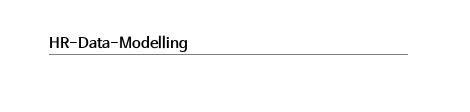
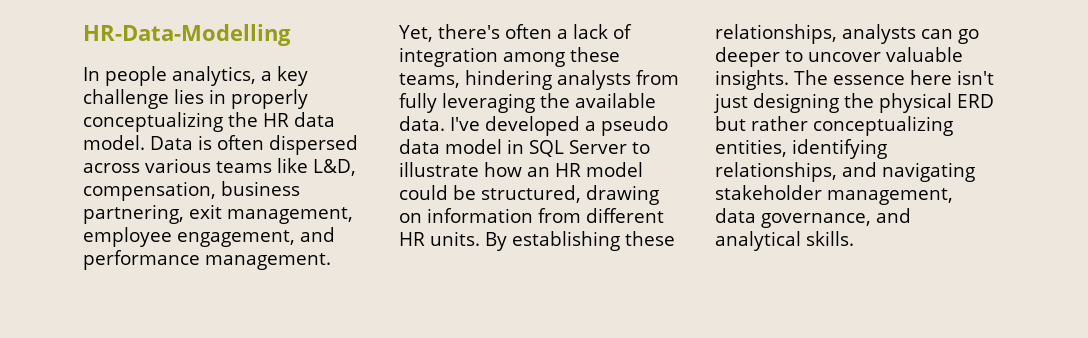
+ In people analytics, a key challenge lies in properly conceptualizing the HR data model. Data is often dispersed across various teams like L&D, compensation, business partnering, exit management, employee engagement, and performance management. Yet, there's often a lack of integration among these teams, hindering analysts from fully leveraging the available data. I've developed a pseudo data model in SQL Server to illustrate how an HR model could be structured, drawing on information from different HR units. By establishing these relationships, analysts can go deeper to uncover valuable insights. The essence here isn't just designing the physical ERD but rather conceptualizing entities, identifying relationships, and navigating stakeholder management, data governance, and analytical skills.

